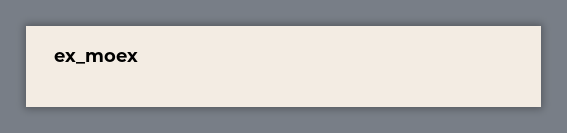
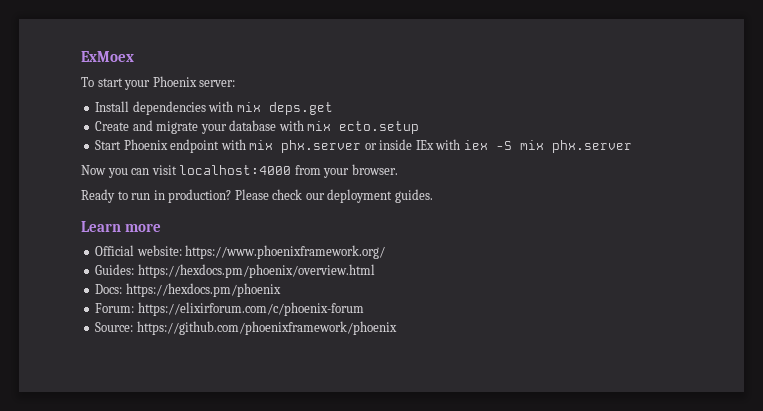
- ex_moex
+ ExMoex
+ To start your Phoenix server:
+ Install dependencies with mix deps.get
+ Create and migrate your database with mix ecto.setup
+ Start Phoenix endpoint with mix phx.server or inside IEx with iex -S mix phx.server
+ Now you can visit localhost:4000 from your browser.
+ Ready to run in production? Please check our deployment guides.
+ Learn more
+ Official website: https://www.phoenixframework.org/
+ Guides: https://hexdocs.pm/phoenix/overview.html
+ Docs: https://hexdocs.pm/phoenix
+ Forum: https://elixirforum.com/c/phoenix-forum
+ Source: https://github.com/phoenixframework/phoenix

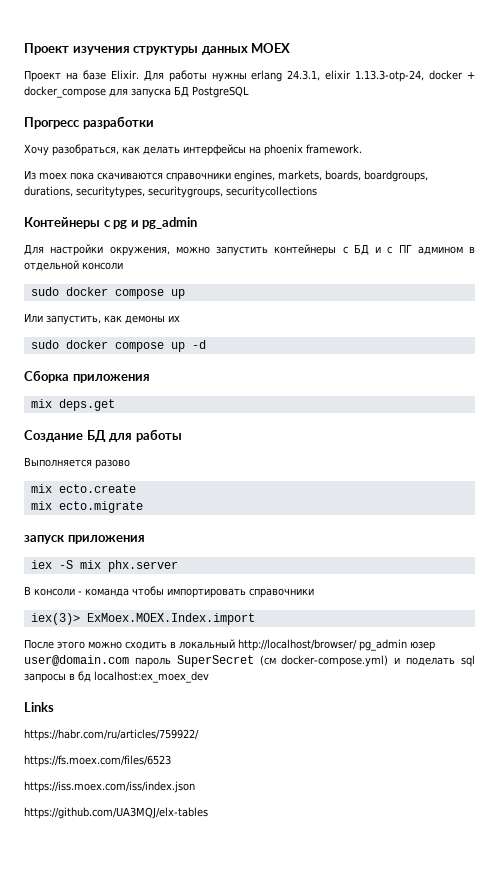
- ExMoex
- To start your Phoenix server:
- Install dependencies with mix deps.get
- Create and migrate your database with mix ecto.setup
- Start Phoenix endpoint with mix phx.server or inside IEx with iex -S mix phx.server
- Now you can visit localhost:4000 from your browser.
- Ready to run in production? Please check our deployment guides.
- Learn more
- Official website: https://www.phoenixframework.org/
- Guides: https://hexdocs.pm/phoenix/overview.html
- Docs: https://hexdocs.pm/phoenix
- Forum: https://elixirforum.com/c/phoenix-forum
- Source: https://github.com/phoenixframework/phoenix
+ Проект изучения структуры данных MOEX
+ Проект на базе Elixir. Для работы нужны erlang 24.3.1, elixir 1.13.3-otp-24, docker + docker_compose для запуска БД PostgreSQL
+ Прогресс разработки
+ Хочу разобраться, как делать интерфейсы на phoenix framework.
+ Из moex пока скачиваются справочники engines, markets, boards, boardgroups, durations, securitytypes, securitygroups, securitycollections
+ Контейнеры с pg и pg_admin
+ Для настройки окружения, можно запустить контейнеры с БД и с ПГ админом в отдельной консоли
+ sudo docker compose up
+ Или запустить, как демоны их
+ sudo docker compose up -d
+ Сборка приложения
+ mix deps.get
+ Создание БД для работы
+ Выполняется разово
+ mix ecto.create
+ mix ecto.migrate
+ запуск приложения
+ iex -S mix phx.server
+ В консоли - команда чтобы импортировать справочники
+ iex(3)> ExMoex.MOEX.Index.import
+ После этого можно сходить в локальный http://localhost/browser/ pg_admin юзер user@domain.com пароль SuperSecret (см docker-compose.yml) и поделать sql запросы в бд localhost:ex_moex_dev
+ Links
+ https://habr.com/ru/articles/759922/
+ https://fs.moex.com/files/6523
+ https://iss.moex.com/iss/index.json
+ https://github.com/UA3MQJ/elx-tables

